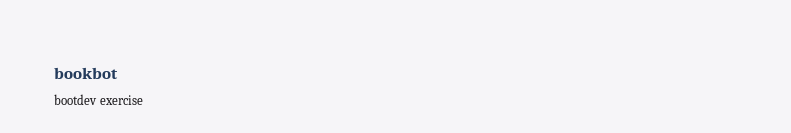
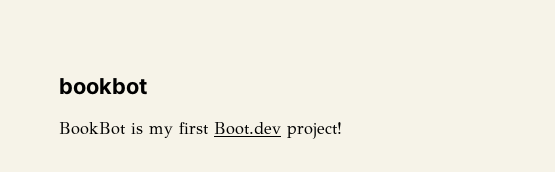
- bootdev exercise
+ BookBot is my first Boot.dev project!

